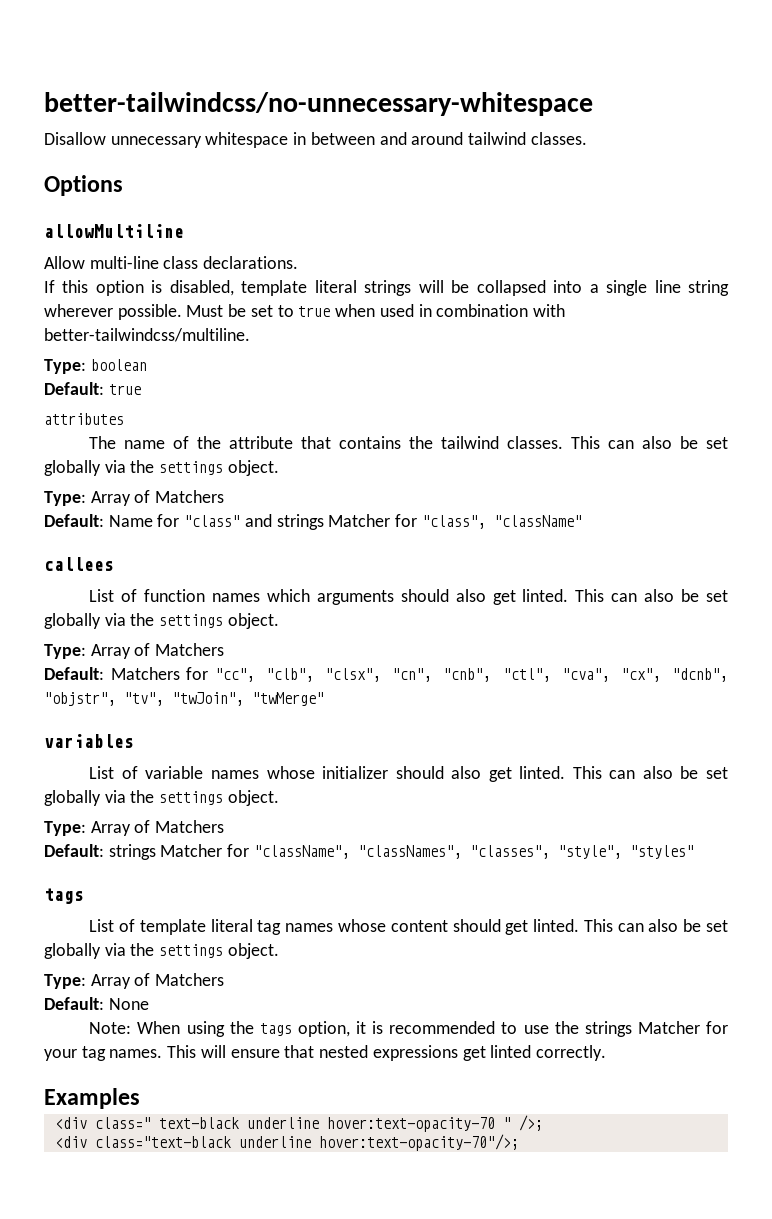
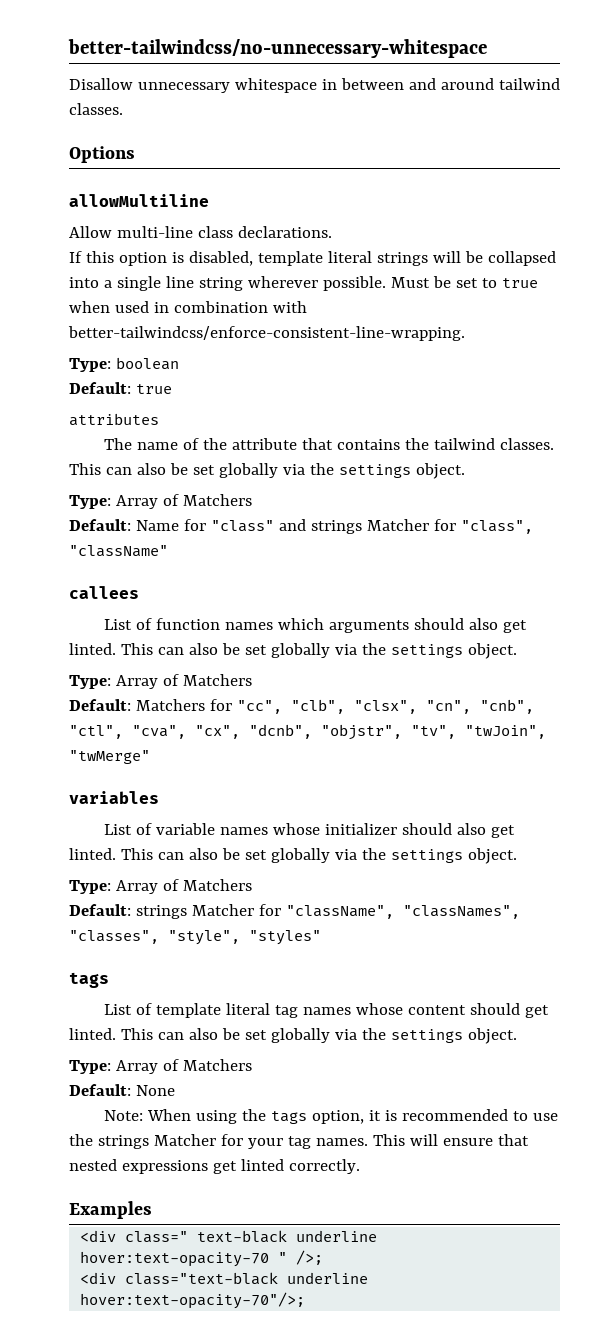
- Must be set to true when used in combination with better-tailwindcss/multiline.
+ Must be set to true when used in combination with better-tailwindcss/enforce-consistent-line-wrapping.

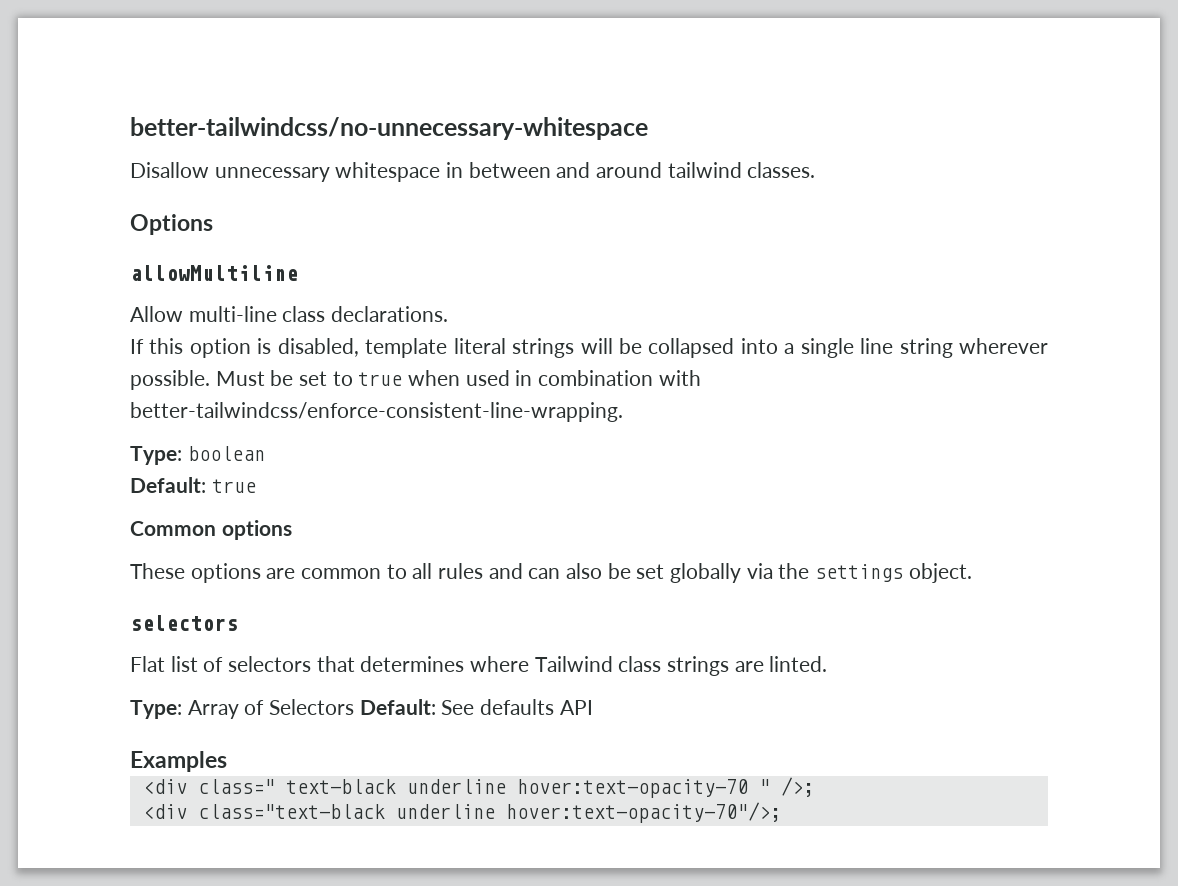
- attributes
- The name of the attribute that contains the tailwind classes. This can also be set globally via the settings object.
- Type: Array of Matchers
- Default: Name for "class" and strings Matcher for "class", "className"
- callees
- List of function names which arguments should also get linted. This can also be set globally via the settings object.
- Type: Array of Matchers
- Default: Matchers for "cc", "clb", "clsx", "cn", "cnb", "ctl", "cva", "cx", "dcnb", "objstr", "tv", "twJoin", "twMerge"
- variables
- List of variable names whose initializer should also get linted. This can also be set globally via the settings object.
- Type: Array of Matchers
- Default: strings Matcher for "className", "classNames", "classes", "style", "styles"
- tags
- List of template literal tag names whose content should get linted. This can also be set globally via the settings object.
- Type: Array of Matchers
- Default: None
- Note: When using the tags option, it is recommended to use the strings Matcher for your tag names. This will ensure that nested expressions get linted correctly.
+ Common options
+ These options are common to all rules and can also be set globally via the settings object.
+ selectors
+ Flat list of selectors that determines where Tailwind class strings are linted.
+ Type: Array of Selectors Default: See defaults API

